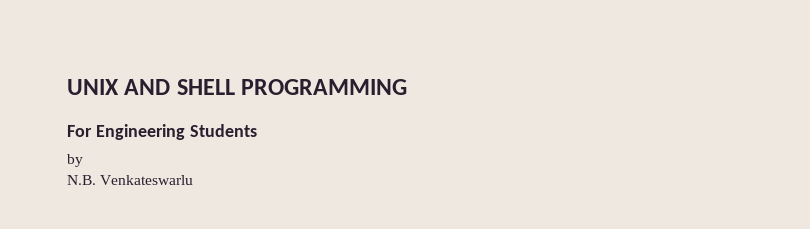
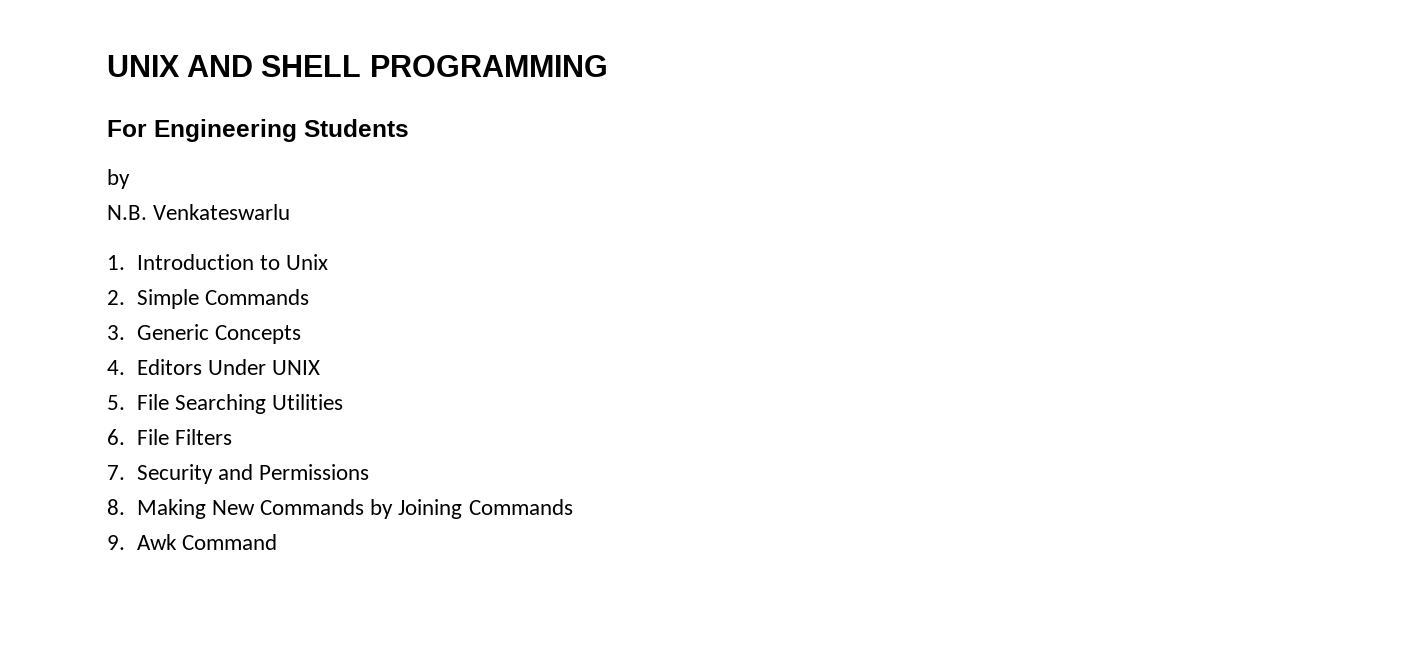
+ 1. Introduction to Unix
+ 2. Simple Commands
+ 3. Generic Concepts
+ 4. Editors Under UNIX
+ 5. File Searching Utilities
+ 6. File Filters
+ 7. Security and Permissions
+ 8. Making New Commands by Joining Commands
+ 9. Awk Command

